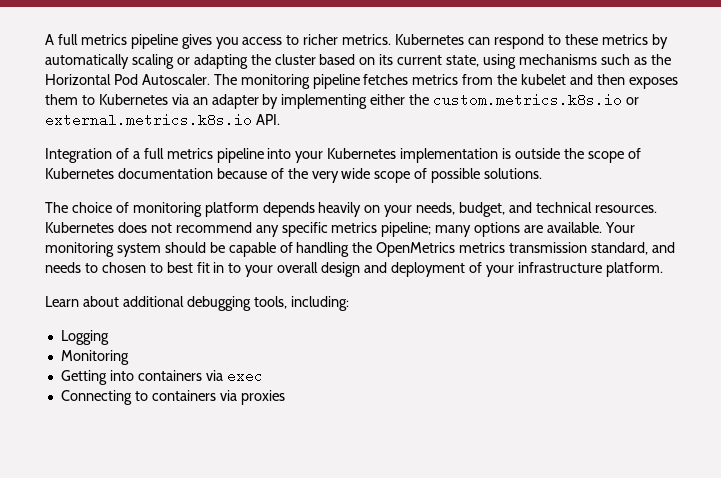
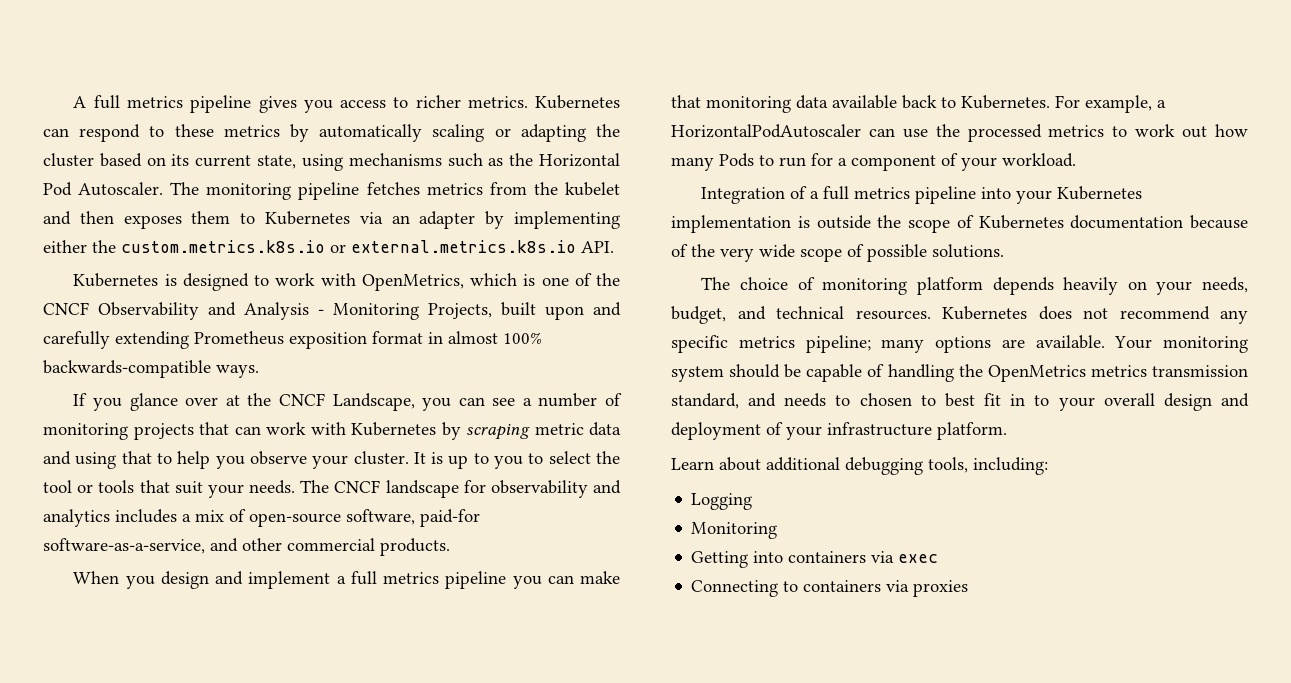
+ Kubernetes is designed to work with OpenMetrics, which is one of the CNCF Observability and Analysis - Monitoring Projects, built upon and carefully extending Prometheus exposition format in almost 100% backwards-compatible ways.
+ If you glance over at the CNCF Landscape, you can see a number of monitoring projects that can work with Kubernetes by scraping metric data and using that to help you observe your cluster. It is up to you to select the tool or tools that suit your needs. The CNCF landscape for observability and analytics includes a mix of open-source software, paid-for software-as-a-service, and other commercial products.
+ When you design and implement a full metrics pipeline you can make that monitoring data available back to Kubernetes. For example, a HorizontalPodAutoscaler can use the processed metrics to work out how many Pods to run for a component of your workload.

